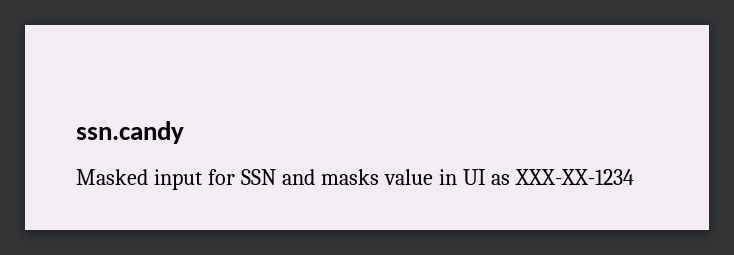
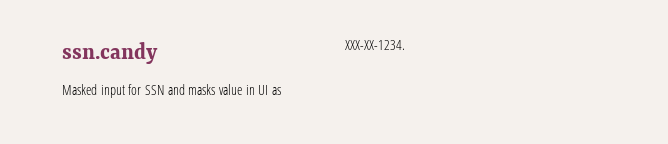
- Masked input for SSN and masks value in UI as XXX-XX-1234
+ Masked input for SSN and masks value in UI as XXX-XX-1234.

